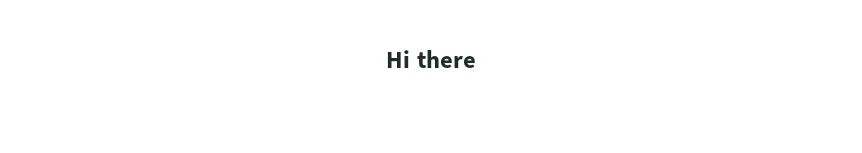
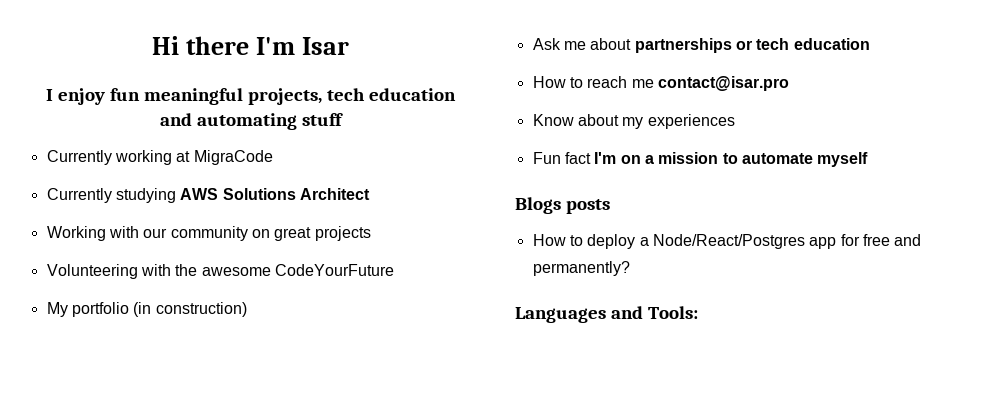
- Hi there
+ Hi there I'm Isar
+ I enjoy fun meaningful projects, tech education and automating stuff
+ Currently working at MigraCode
+ Currently studying AWS Solutions Architect
+ Working with our community on great projects
+ Volunteering with the awesome CodeYourFuture
+ My portfolio (in construction)
+ Ask me about partnerships or tech education
+ How to reach me contact@isar.pro
+ Know about my experiences
+ Fun fact I'm on a mission to automate myself
+ Blogs posts
+ How to deploy a Node/React/Postgres app for free and permanently?
+ Languages and Tools:

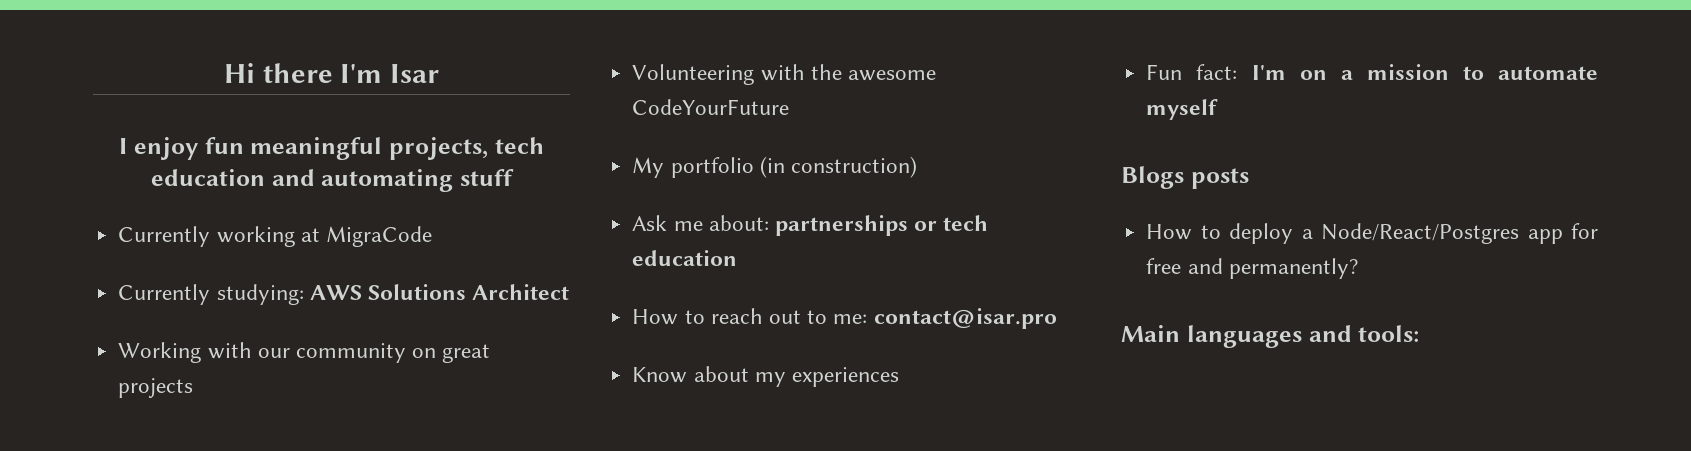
- Currently studying AWS Solutions Architect
+ Currently studying: AWS Solutions Architect
- Ask me about partnerships or tech education
+ Ask me about: partnerships or tech education
- How to reach me contact@isar.pro
+ How to reach out to me: contact@isar.pro
- Fun fact I'm on a mission to automate myself
+ Fun fact: I'm on a mission to automate myself
- Languages and Tools:
+ Main languages and tools:

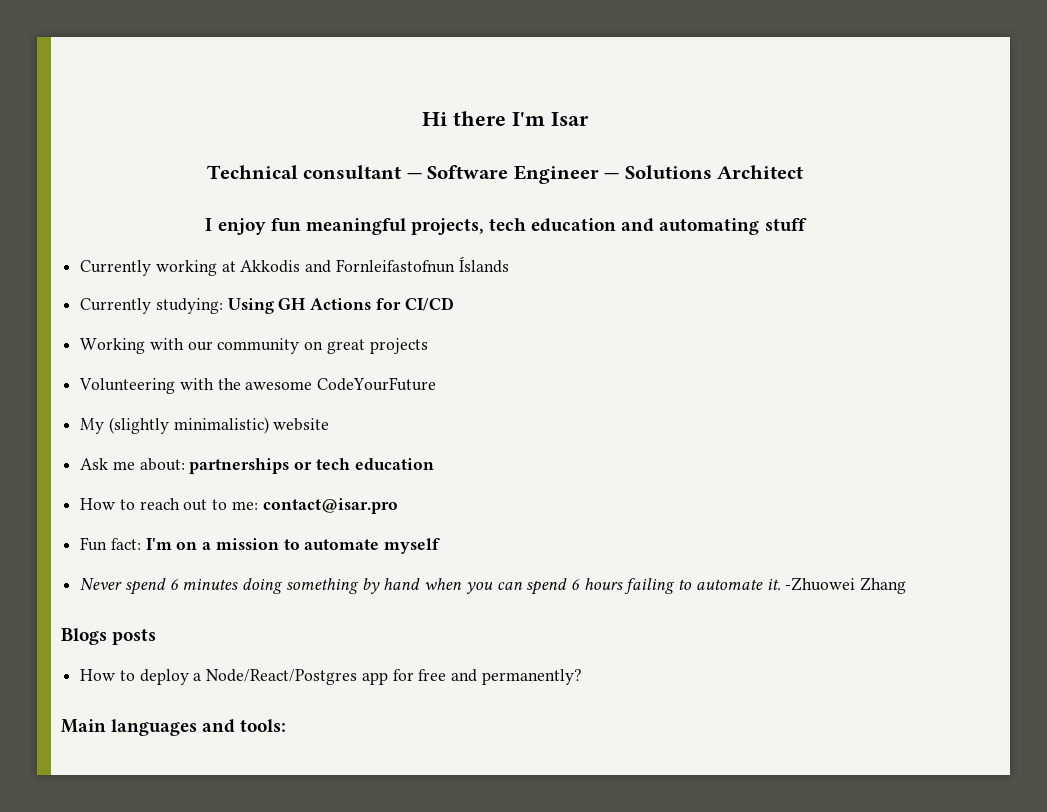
+ Technical consultant — Software Engineer — Solutions Architect
- Currently working at MigraCode
- Currently studying: AWS Solutions Architect
+ Currently working at Akkodis and Fornleifastofnun Íslands
+ Currently studying: Using GH Actions for CI/CD
- My portfolio (in construction)
+ My (slightly minimalistic) website
- Know about my experiences
+ Never spend 6 minutes doing something by hand when you can spend 6 hours failing to automate it. -Zhuowei Zhang

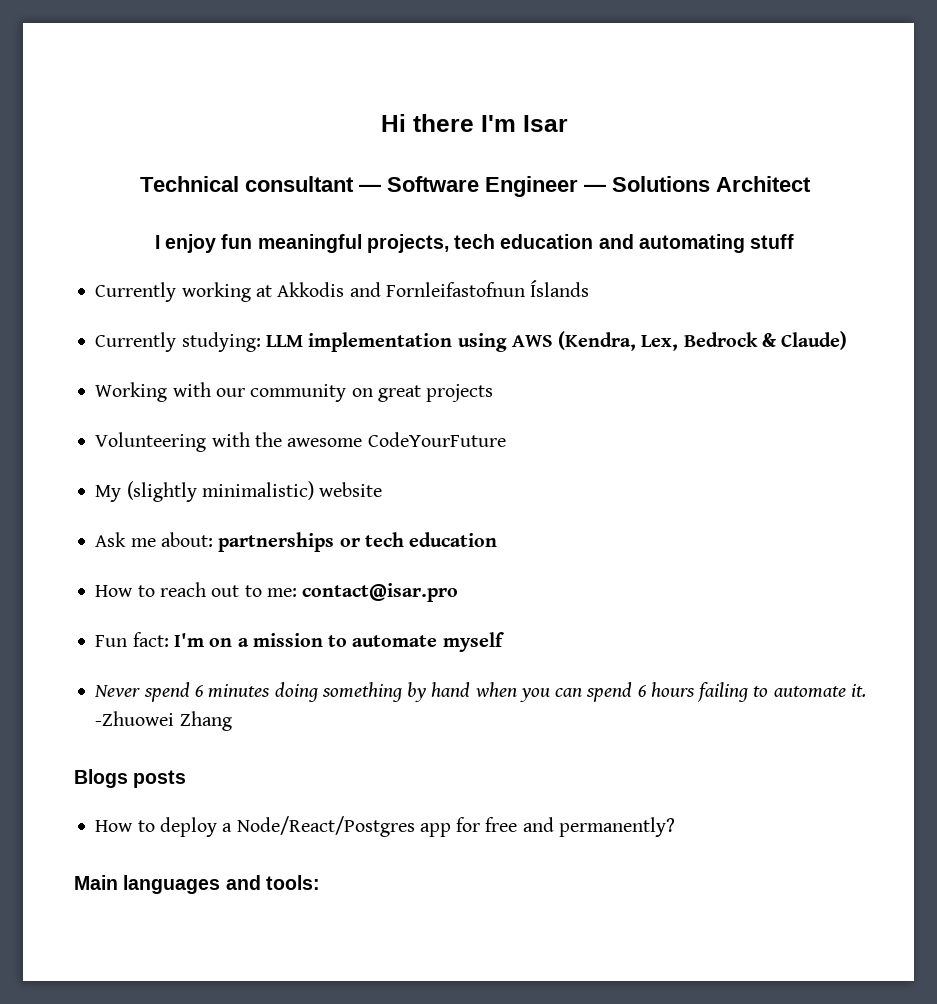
- Currently studying: Using GH Actions for CI/CD
+ Currently studying: LLM implementation using AWS (Kendra, Lex, Bedrock & Claude)

